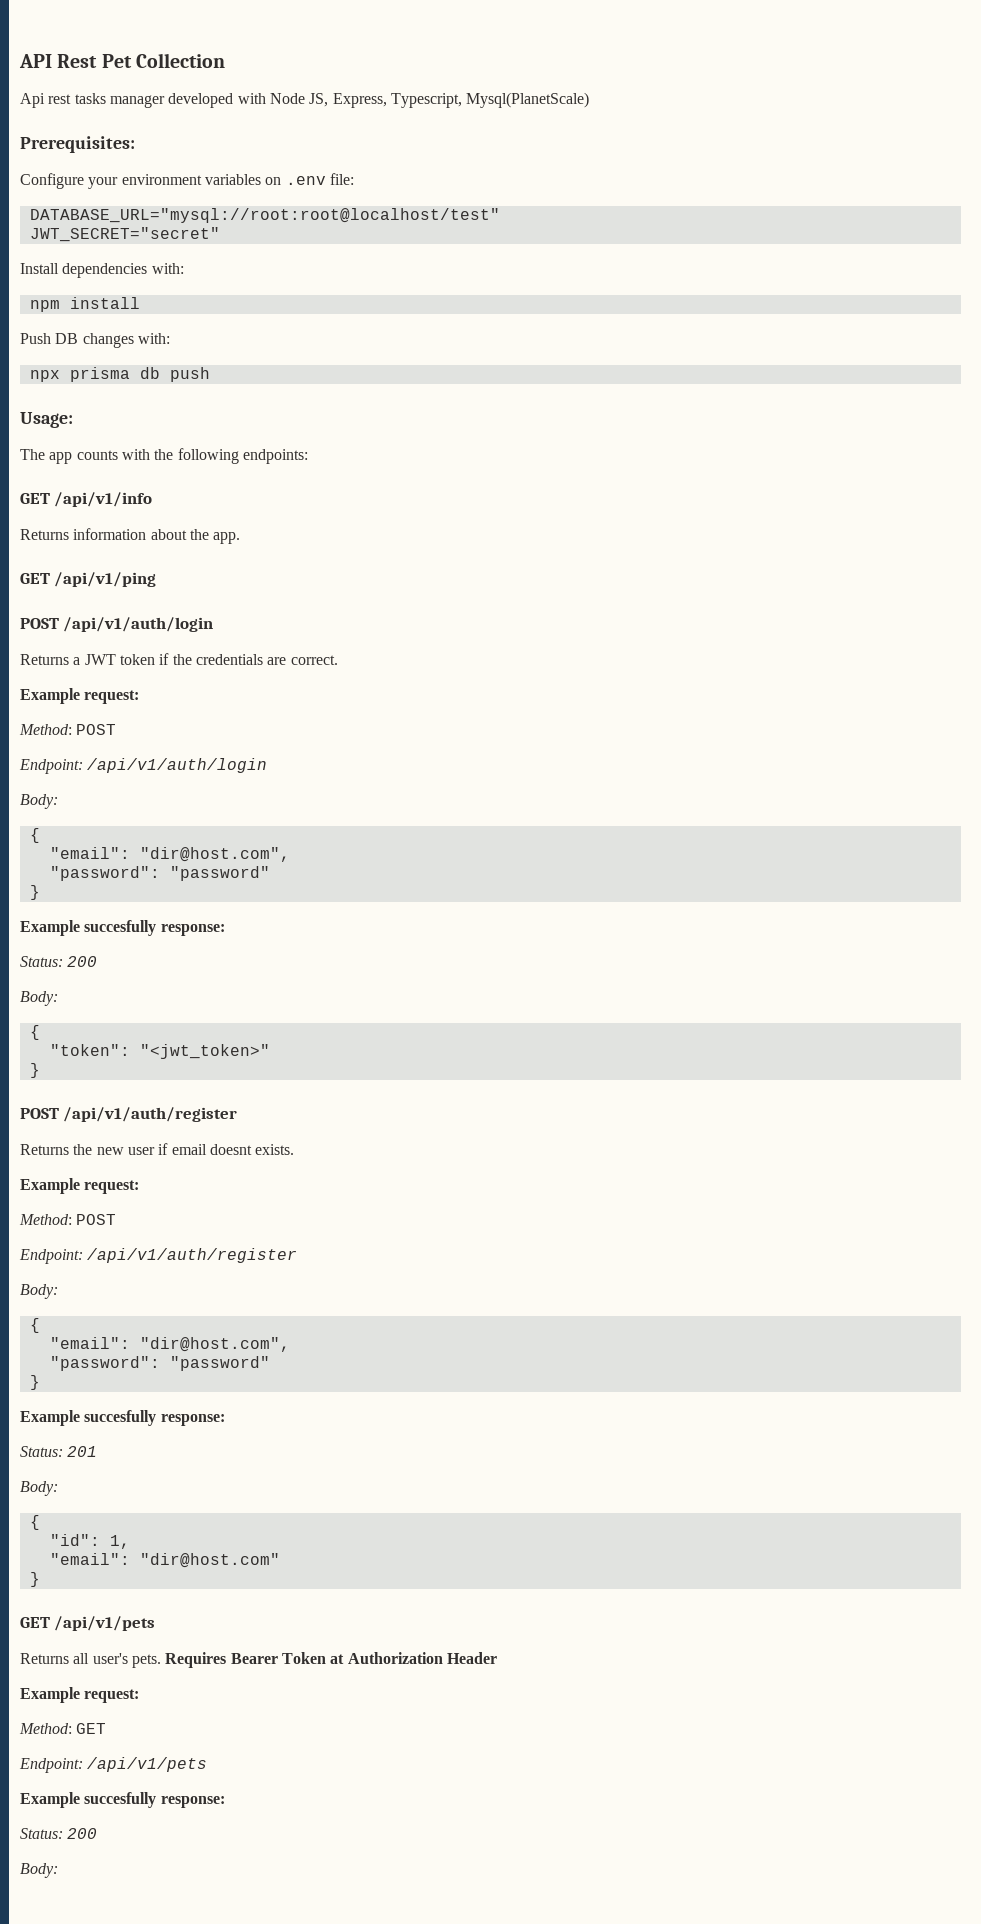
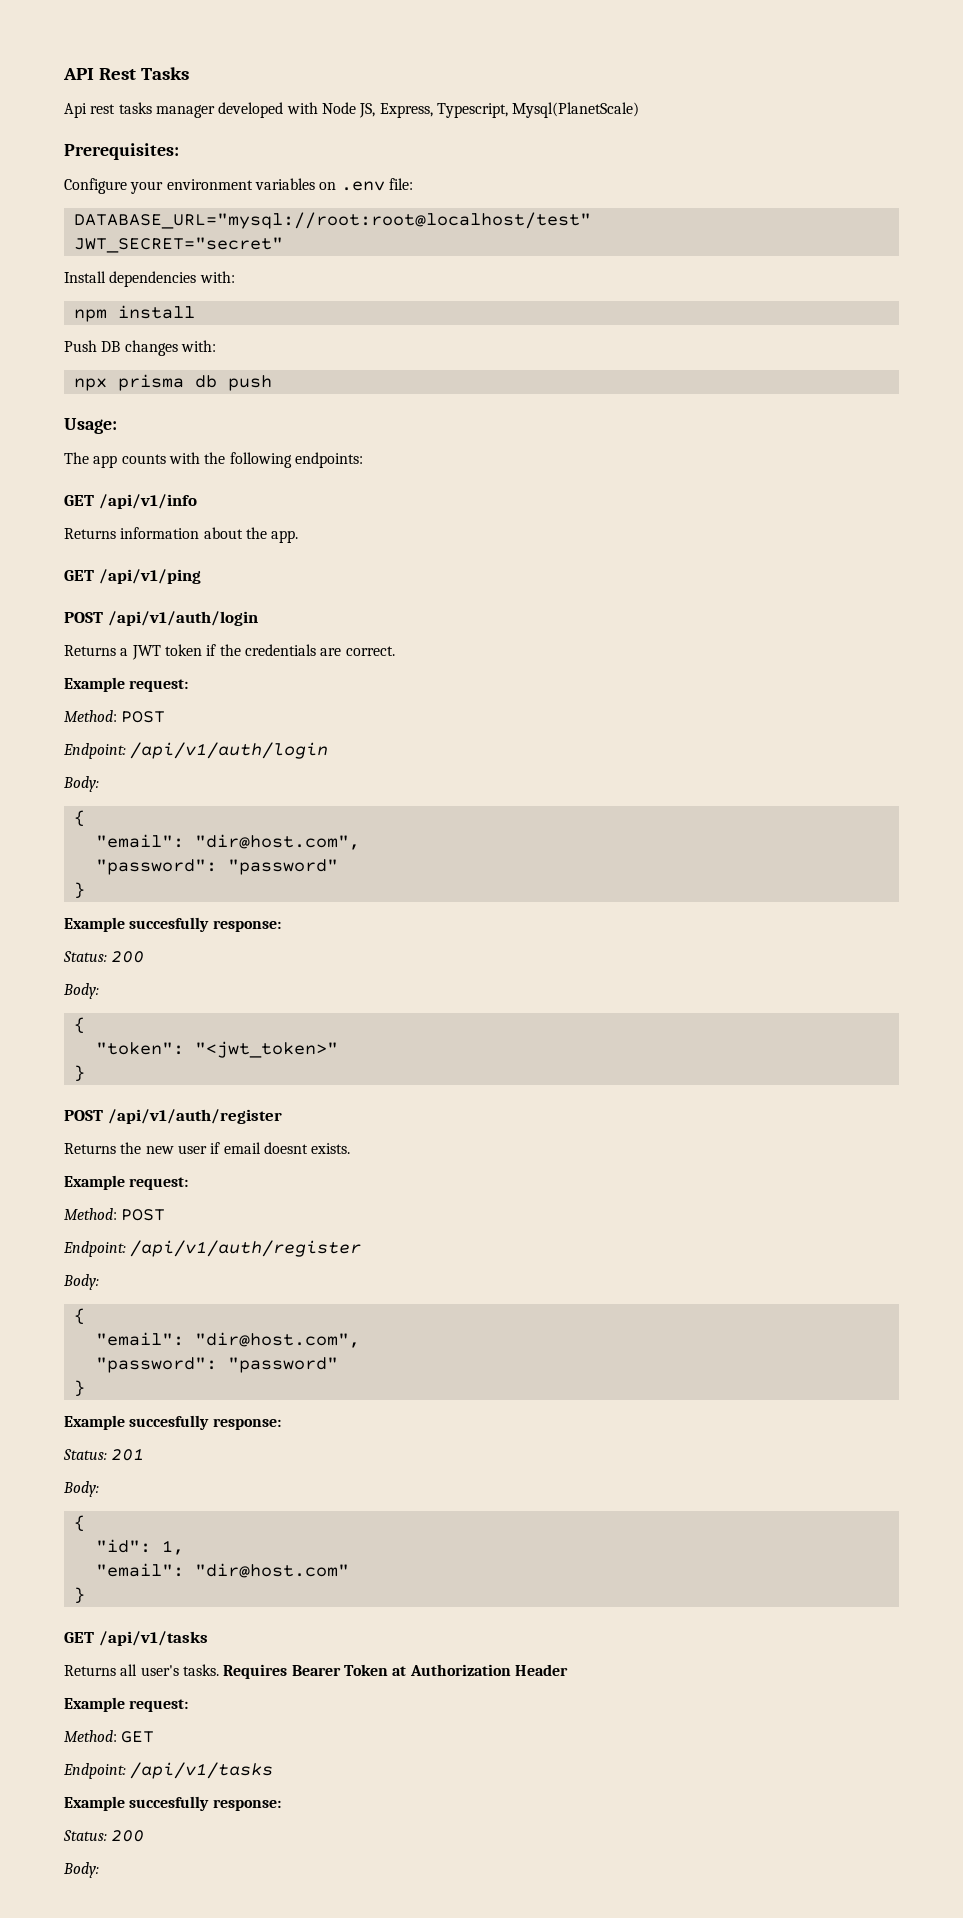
- API Rest Pet Collection
+ API Rest Tasks
- GET /api/v1/pets
+ GET /api/v1/tasks
- Returns all user's pets.
+ Returns all user's tasks.
- Endpoint: /api/v1/pets
+ Endpoint: /api/v1/tasks

